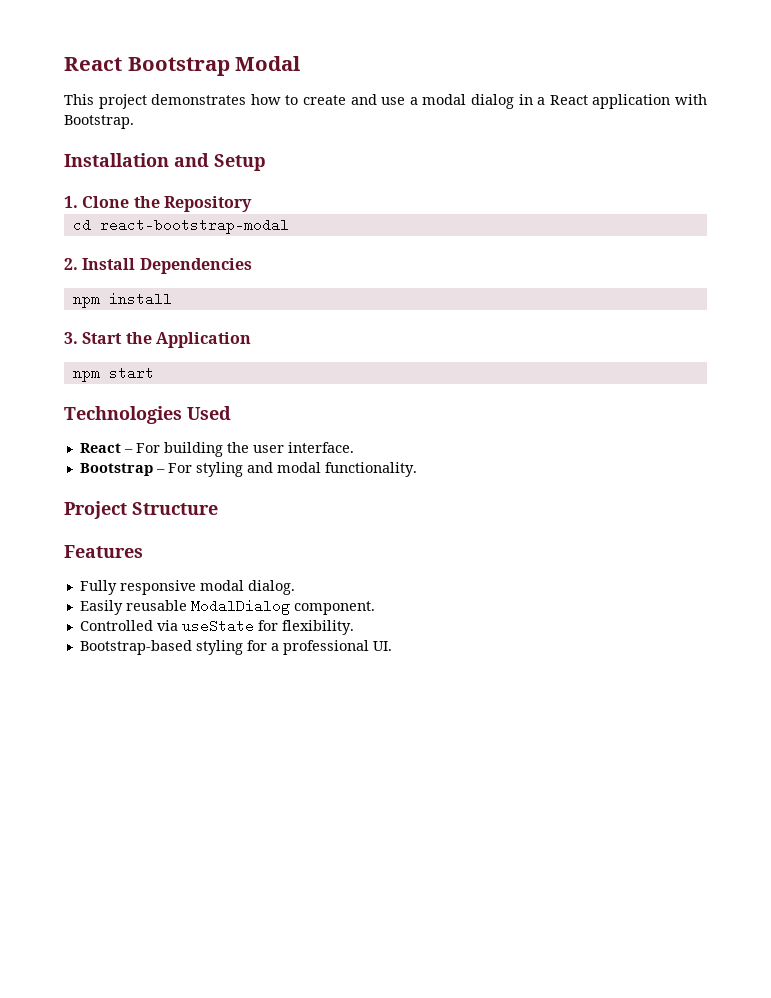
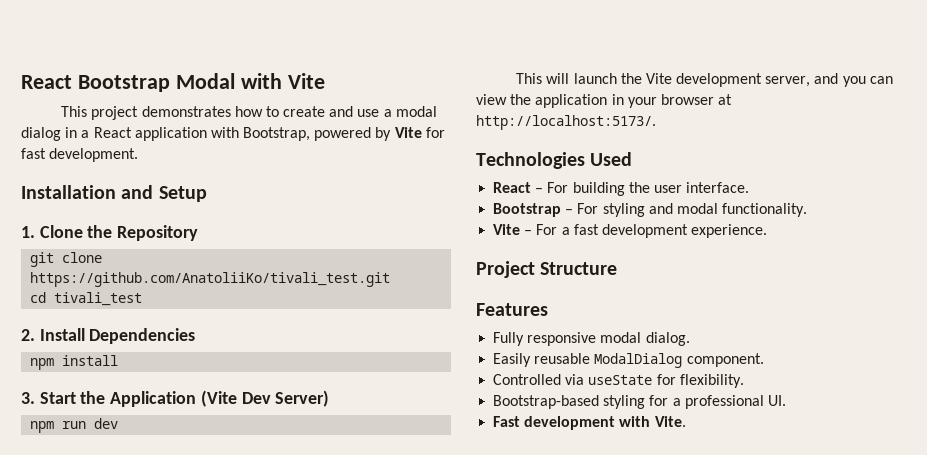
- React Bootstrap Modal
+ React Bootstrap Modal with Vite
- This project demonstrates how to create and use a modal dialog in a React application with Bootstrap.
+ This project demonstrates how to create and use a modal dialog in a React application with Bootstrap, powered by Vite for fast development.
+ git clone https://github.com/AnatoliiKo/tivali_test.git
- cd react-bootstrap-modal
+ cd tivali_test
- 3. Start the Application
- npm start
+ 3. Start the Application (Vite Dev Server)
+ npm run dev
+ This will launch the Vite development server, and you can view the application in your browser at http://localhost:5173/.
+ Vite – For a fast development experience.
+ Fast development with Vite.

